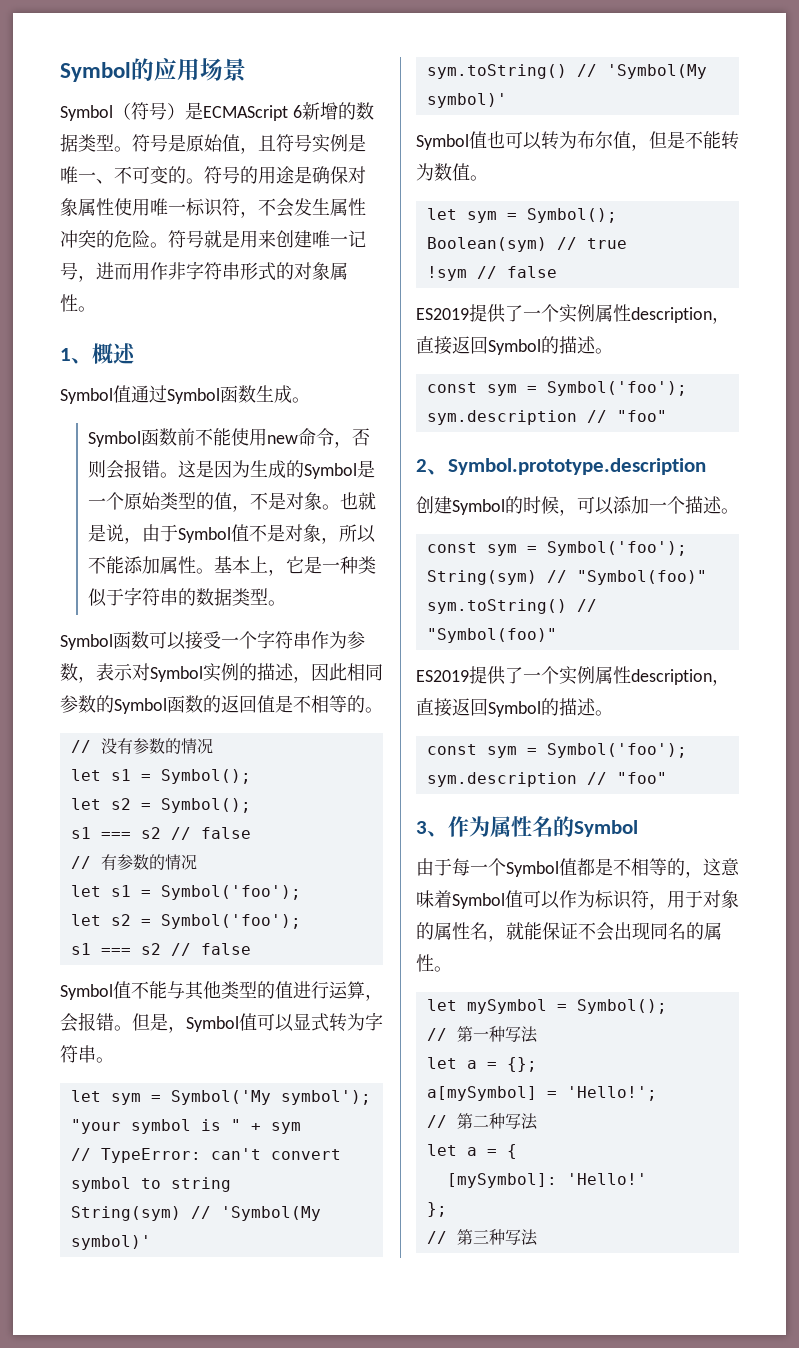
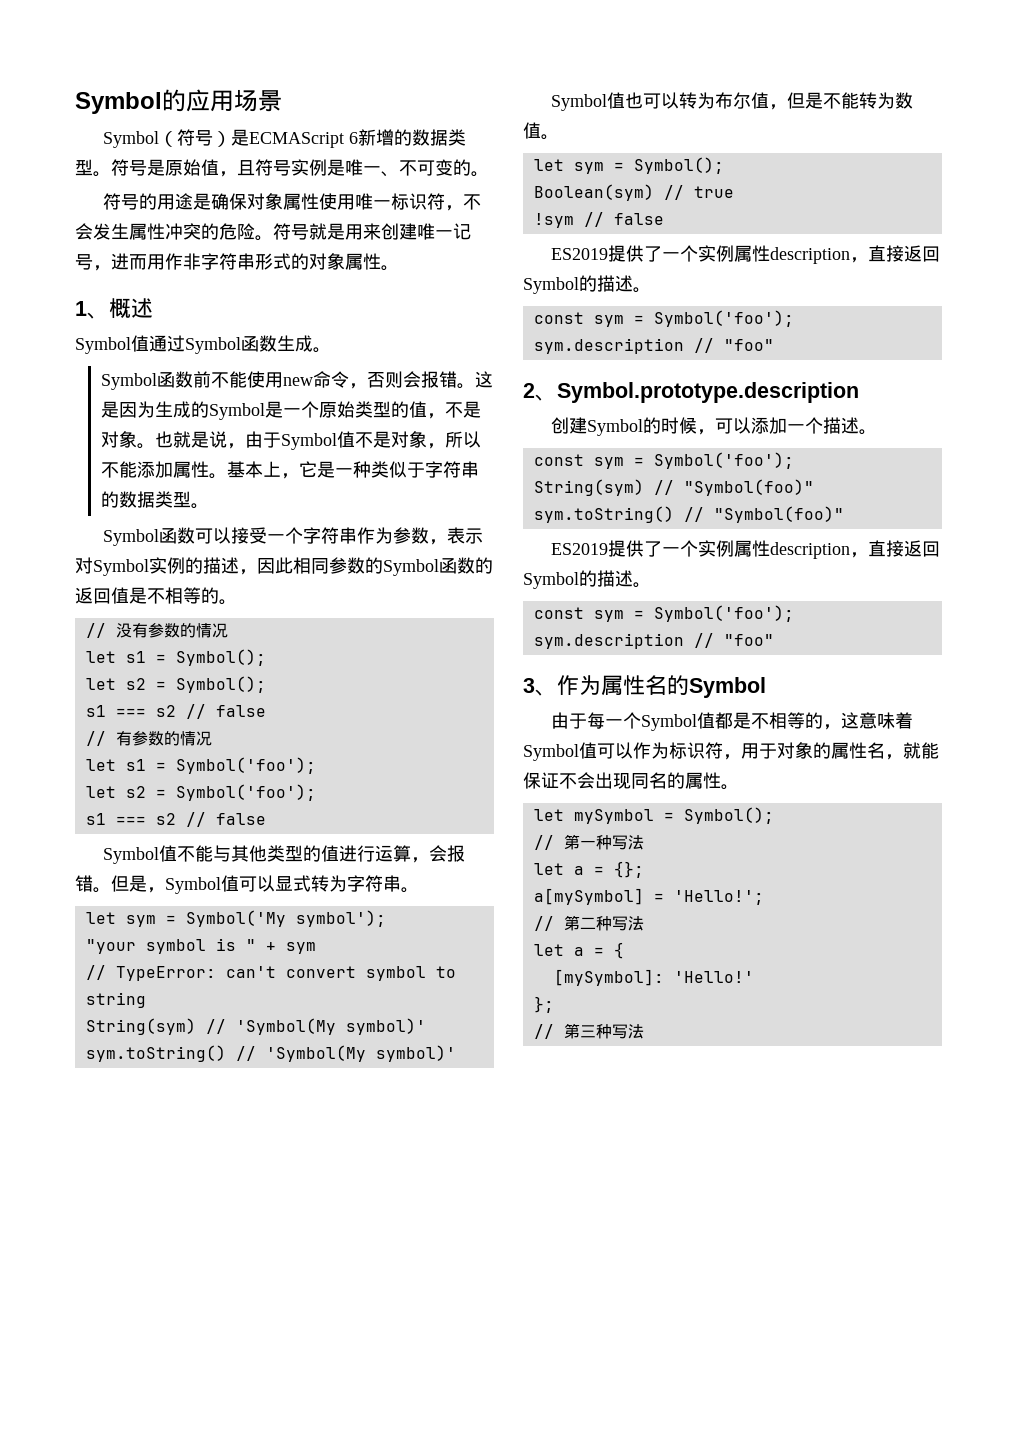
- 符号是原始值，且符号实例是唯一、不可变的。符号的用途是确保对象属性使用唯一标识符，不会发生属性冲突的危险。
+ 符号是原始值，且符号实例是唯一、不可变的。
+ 符号的用途是确保对象属性使用唯一标识符，不会发生属性冲突的危险。

